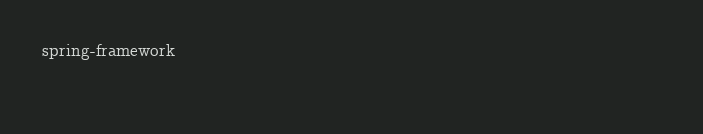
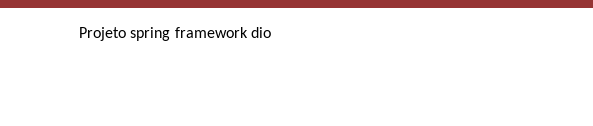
- spring-framework
+ Projeto spring framework dio

